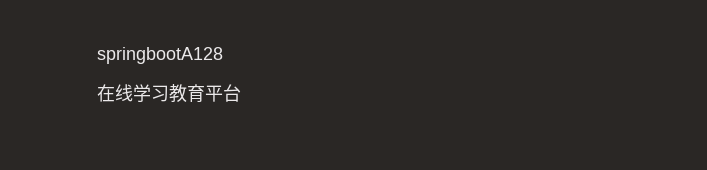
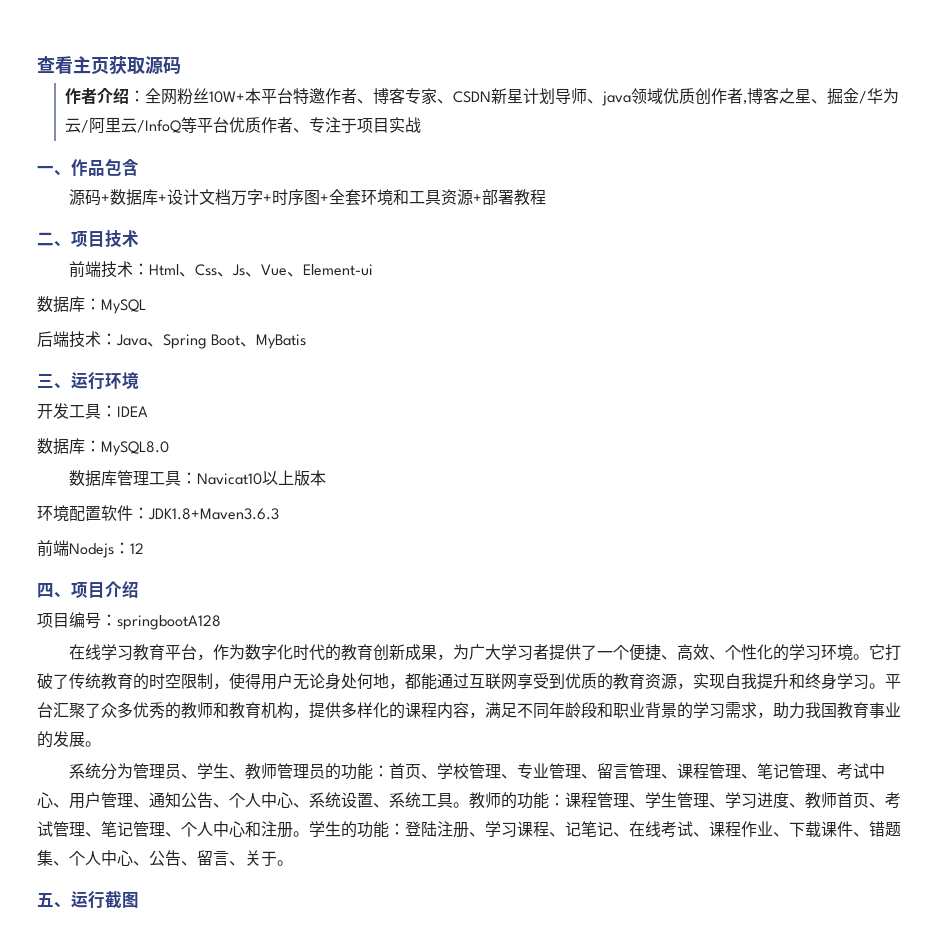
- springbootA128
+ 查看主页获取源码
+ 作者介绍：全网粉丝10W+本平台特邀作者、博客专家、CSDN新星计划导师、java领域优质创作者,博客之星、掘金/华为云/阿里云/InfoQ等平台优质作者、专注于项目实战
+ 一、作品包含
+ 源码+数据库+设计文档万字+时序图+全套环境和工具资源+部署教程
+ 二、项目技术
+ 前端技术：Html、Css、Js、Vue、Element-ui
+ 数据库：MySQL
+ 后端技术：Java、Spring Boot、MyBatis
+ 三、运行环境
+ 开发工具：IDEA
+ 数据库：MySQL8.0
+ 数据库管理工具：Navicat10以上版本
+ 环境配置软件：JDK1.8+Maven3.6.3
+ 前端Nodejs：12
+ 四、项目介绍
+ 项目编号：springbootA128
- 在线学习教育平台
+ 在线学习教育平台，作为数字化时代的教育创新成果，为广大学习者提供了一个便捷、高效、个性化的学习环境。它打破了传统教育的时空限制，使得用户无论身处何地，都能通过互联网享受到优质的教育资源，实现自我提升和终身学习。平台汇聚了众多优秀的教师和教育机构，提供多样化的课程内容，满足不同年龄段和职业背景的学习需求，助力我国教育事业的发展。
+ 系统分为管理员、学生、教师管理员的功能：首页、学校管理、专业管理、留言管理、课程管理、笔记管理、考试中心、用户管理、通知公告、个人中心、系统设置、系统工具。教师的功能：课程管理、学生管理、学习进度、教师首页、考试管理、笔记管理、个人中心和注册。学生的功能：登陆注册、学习课程、记笔记、在线考试、课程作业、下载课件、错题集、个人中心、公告、留言、关于。
+ 五、运行截图

